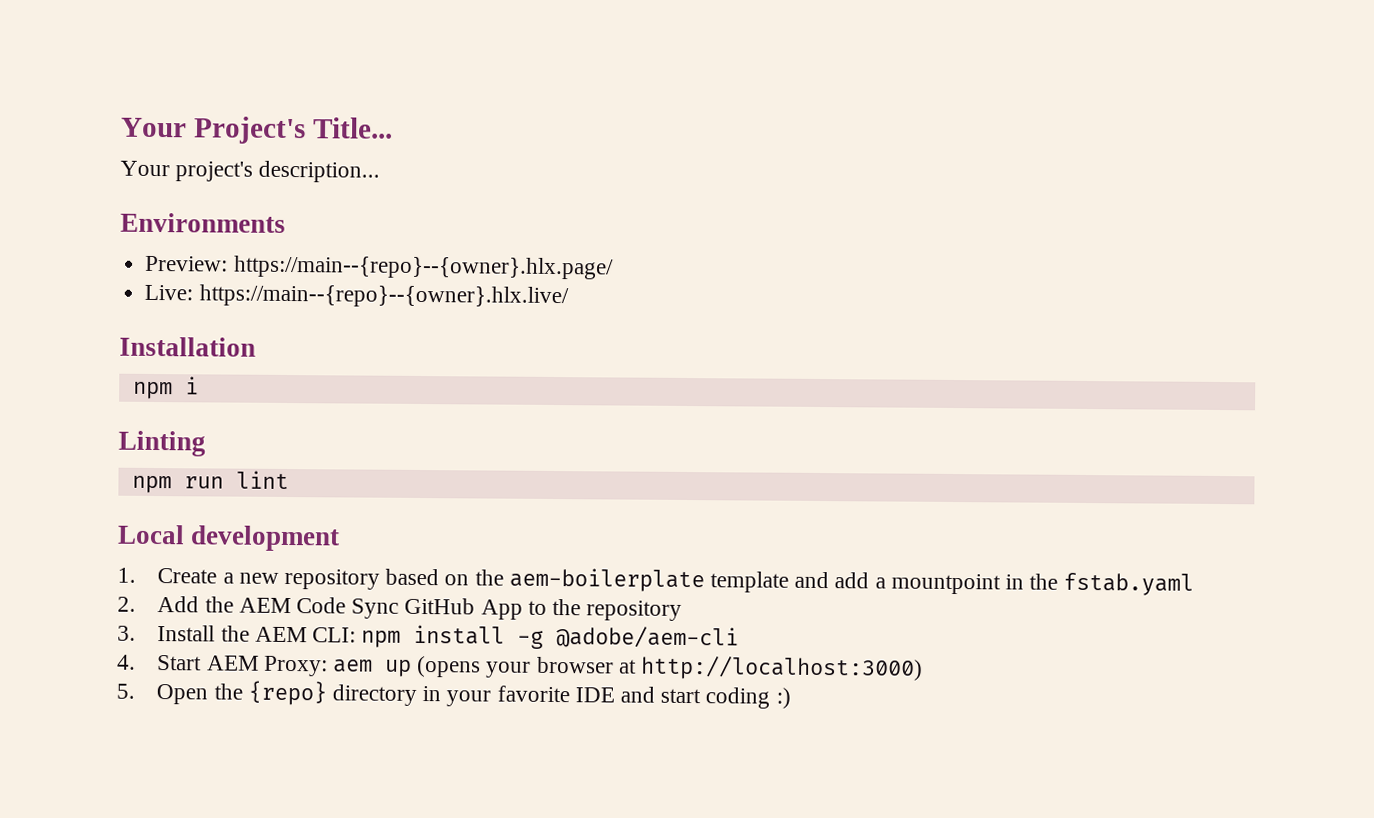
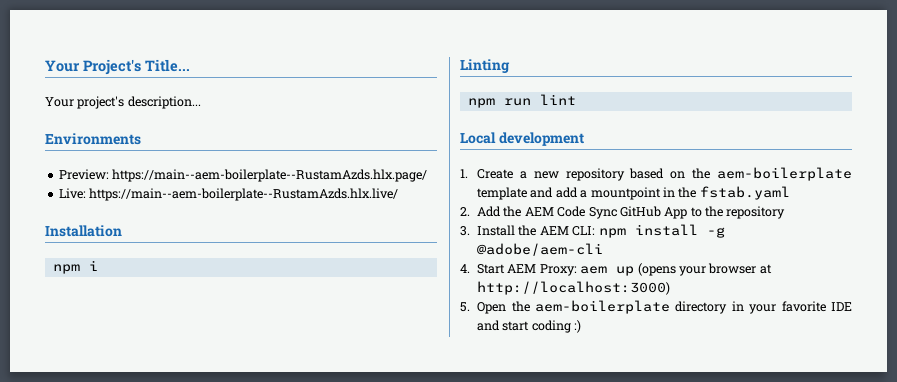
- Preview: https://main--{repo}--{owner}.hlx.page/
+ Preview: https://main--aem-boilerplate--RustamAzds.hlx.page/
- Live: https://main--{repo}--{owner}.hlx.live/
+ Live: https://main--aem-boilerplate--RustamAzds.hlx.live/
- 5. Open the {repo} directory in your favorite IDE and start coding :)
+ 5. Open the aem-boilerplate directory in your favorite IDE and start coding :)

